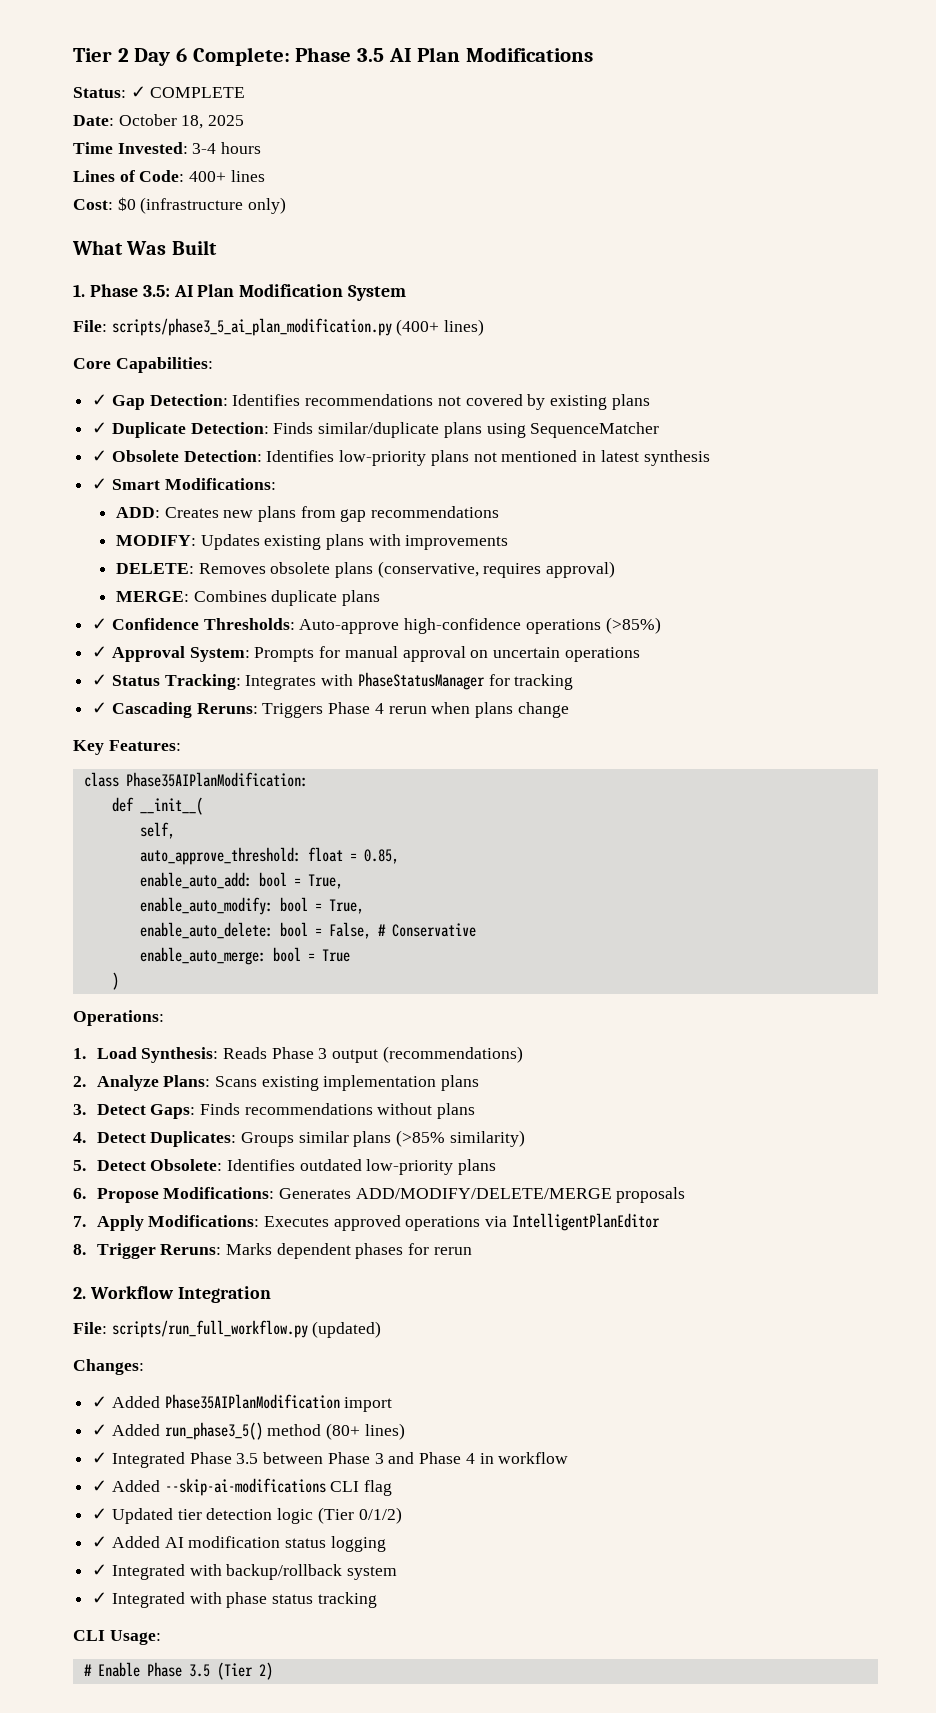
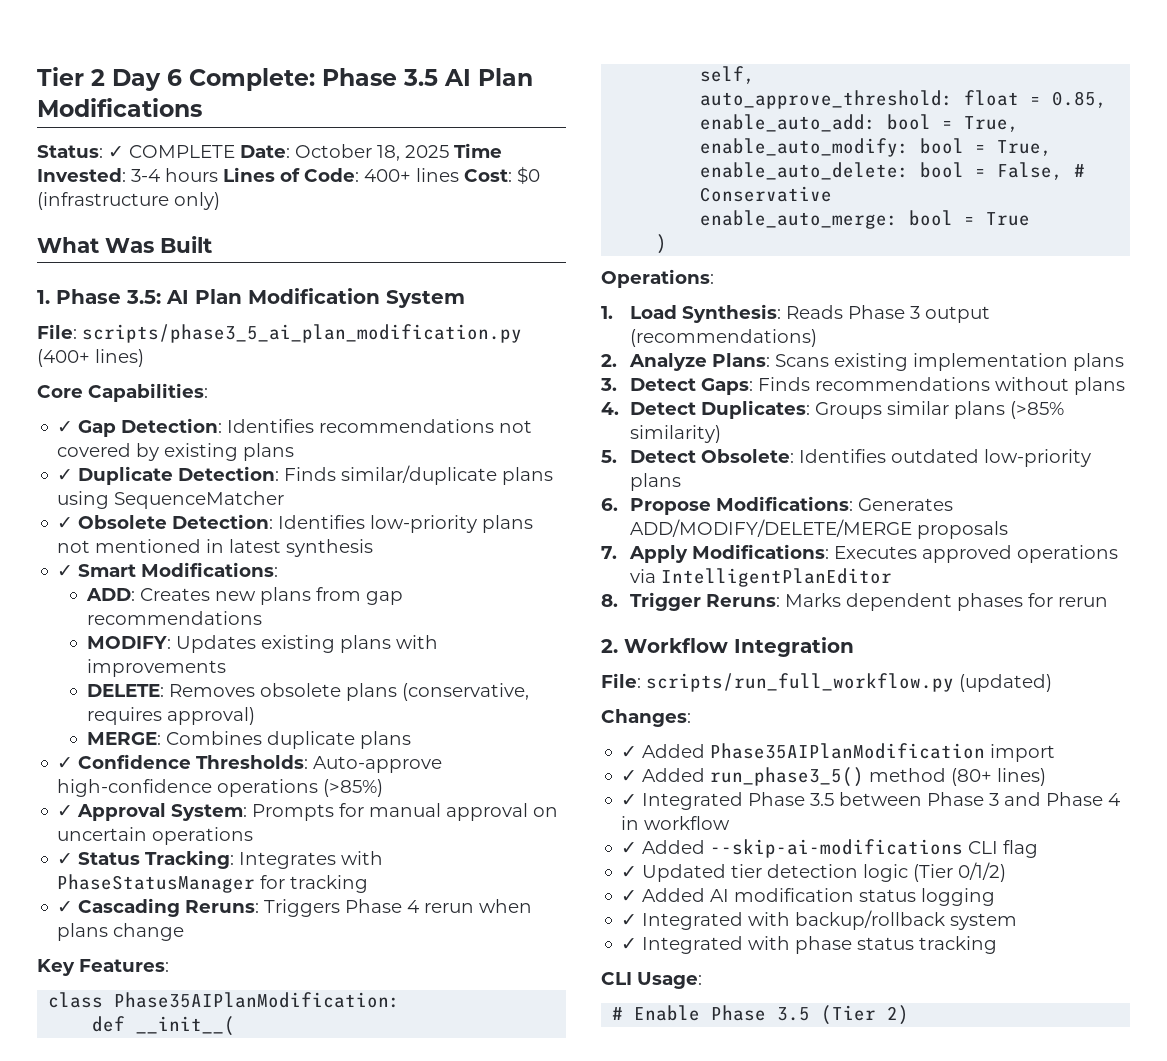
- Status: ✓ COMPLETE
- Date: October 18, 2025
- Time Invested: 3-4 hours
- Lines of Code: 400+ lines
- Cost: $0 (infrastructure only)
+ Status: ✓ COMPLETE Date: October 18, 2025 Time Invested: 3-4 hours Lines of Code: 400+ lines Cost: $0 (infrastructure only)

